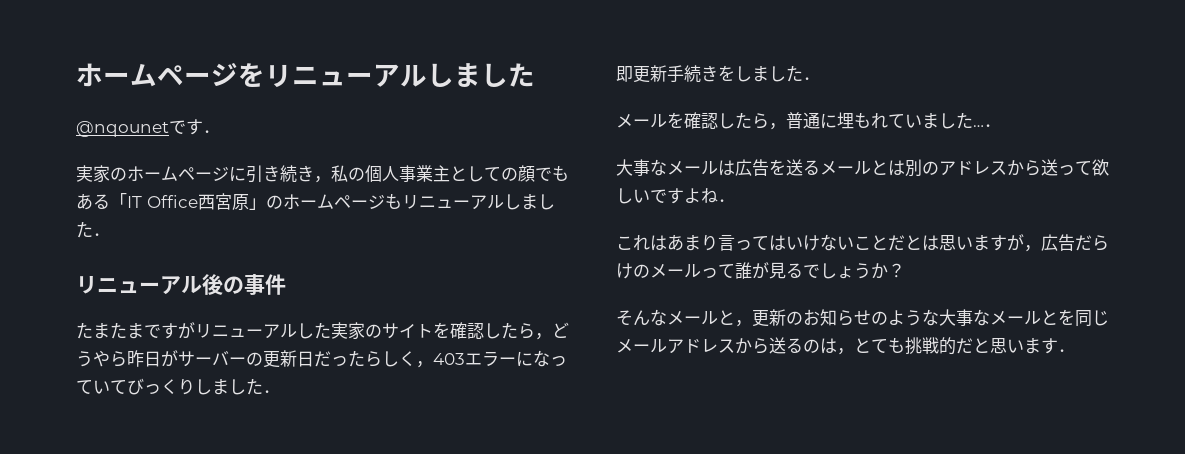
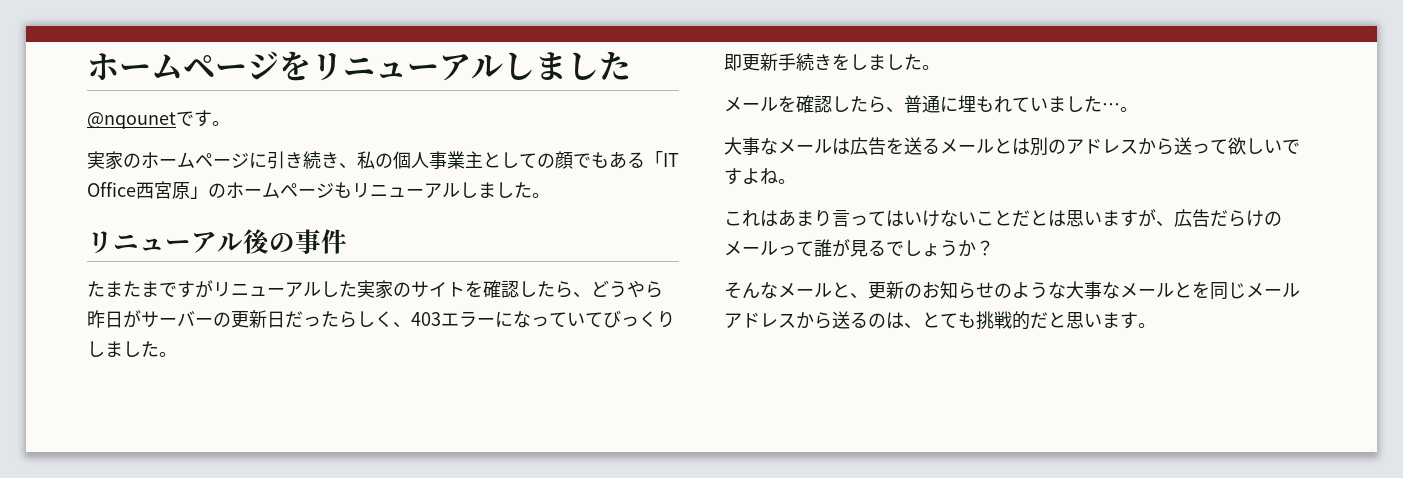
- @nqounetです．
+ @nqounetです。
- 実家のホームページに引き続き，私の個人事業主としての顔でもある「IT Office西宮原」のホームページもリニューアルしました．
+ 実家のホームページに引き続き、私の個人事業主としての顔でもある「IT Office西宮原」のホームページもリニューアルしました。
- たまたまですがリニューアルした実家のサイトを確認したら，どうやら昨日がサーバーの更新日だったらしく，403エラーになっていてびっくりしました．
+ たまたまですがリニューアルした実家のサイトを確認したら、どうやら昨日がサーバーの更新日だったらしく、403エラーになっていてびっくりしました。
- 即更新手続きをしました．
+ 即更新手続きをしました。
- メールを確認したら，普通に埋もれていました…．
+ メールを確認したら、普通に埋もれていました…。
- 大事なメールは広告を送るメールとは別のアドレスから送って欲しいですよね．
+ 大事なメールは広告を送るメールとは別のアドレスから送って欲しいですよね。
- これはあまり言ってはいけないことだとは思いますが，広告だらけのメールって誰が見るでしょうか？
+ これはあまり言ってはいけないことだとは思いますが、広告だらけのメールって誰が見るでしょうか？
- そんなメールと，更新のお知らせのような大事なメールとを同じメールアドレスから送るのは，とても挑戦的だと思います．
+ そんなメールと、更新のお知らせのような大事なメールとを同じメールアドレスから送るのは、とても挑戦的だと思います。

